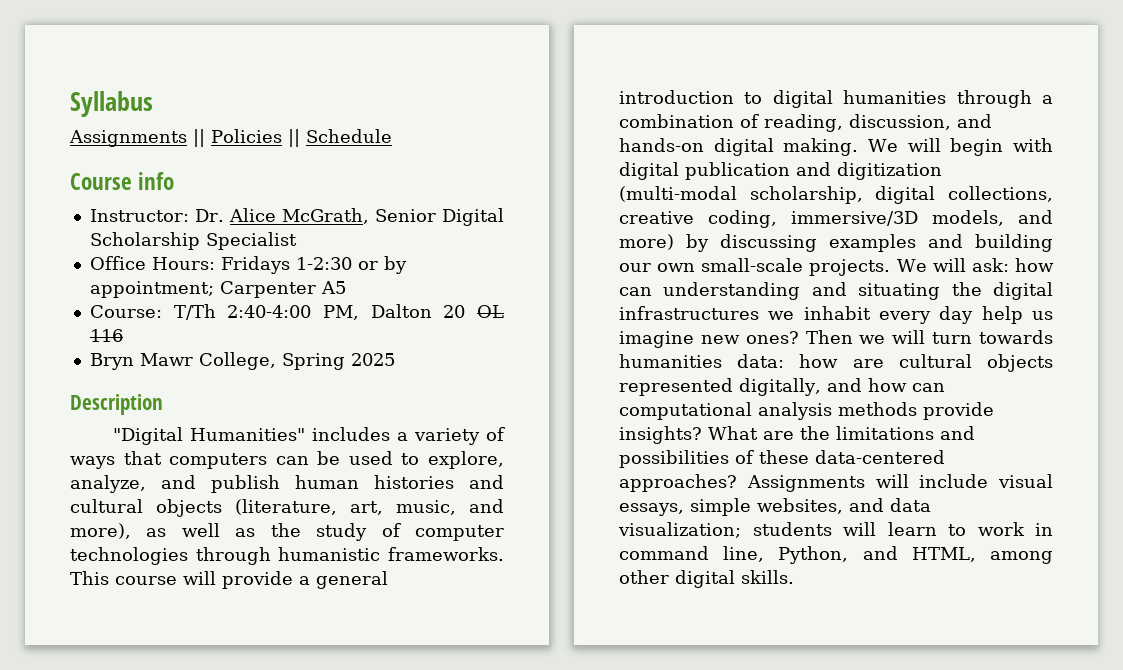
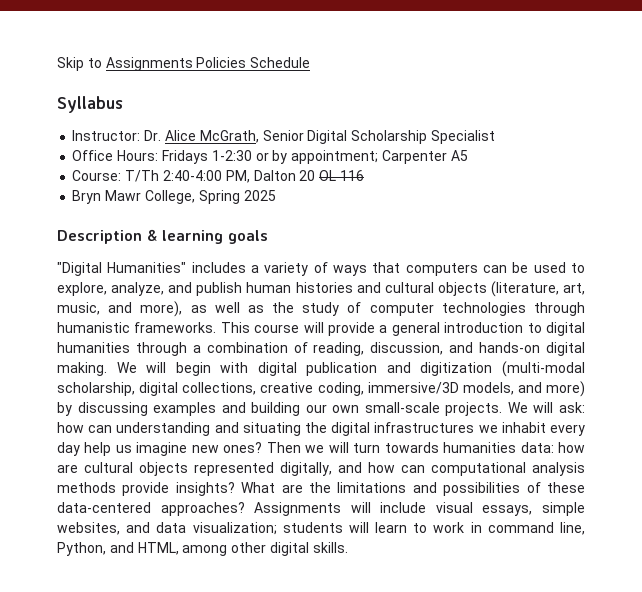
- Syllabus
- Assignments || Policies || Schedule
+ Skip to Assignments Policies Schedule
- Course info
+ Syllabus
- Description
+ Description & learning goals

